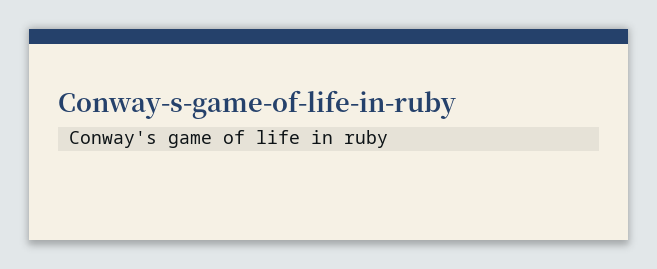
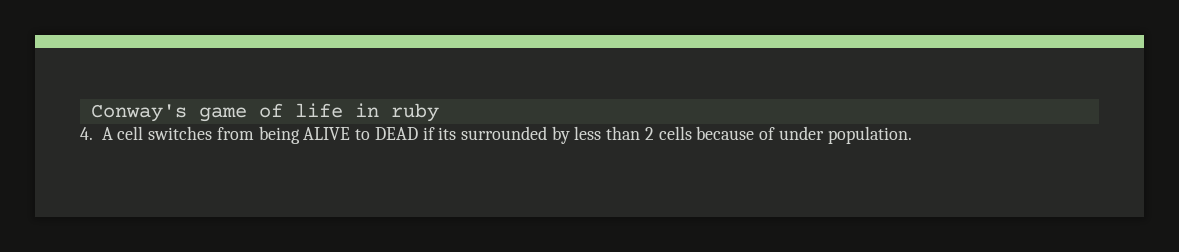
- Conway-s-game-of-life-in-ruby
+ 4. A cell switches from being ALIVE to DEAD if its surrounded by less than 2 cells because of under population.

